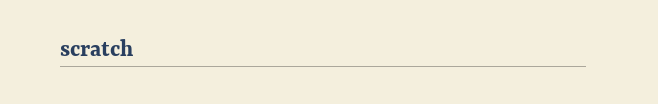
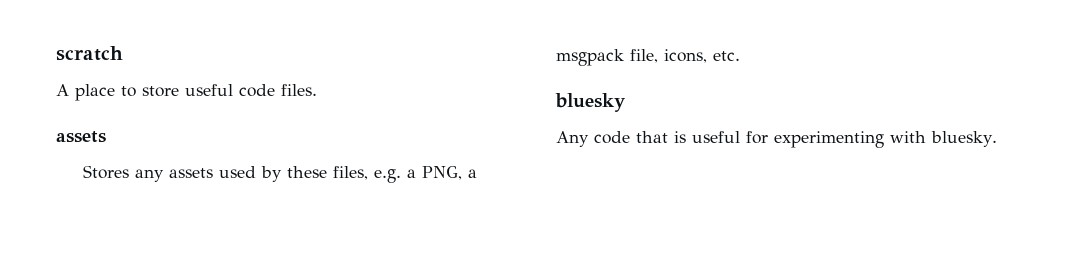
+ A place to store useful code files.
+ assets
+ Stores any assets used by these files, e.g. a PNG, a msgpack file, icons, etc.
+ bluesky
+ Any code that is useful for experimenting with bluesky.

